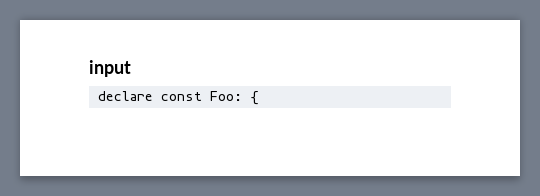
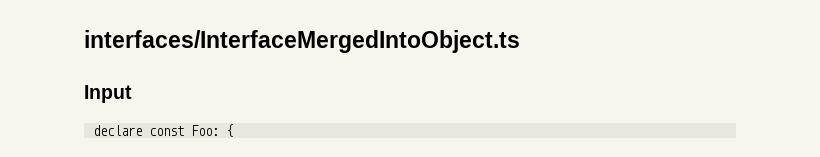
- input
+ interfaces/InterfaceMergedIntoObject.ts
+ Input

